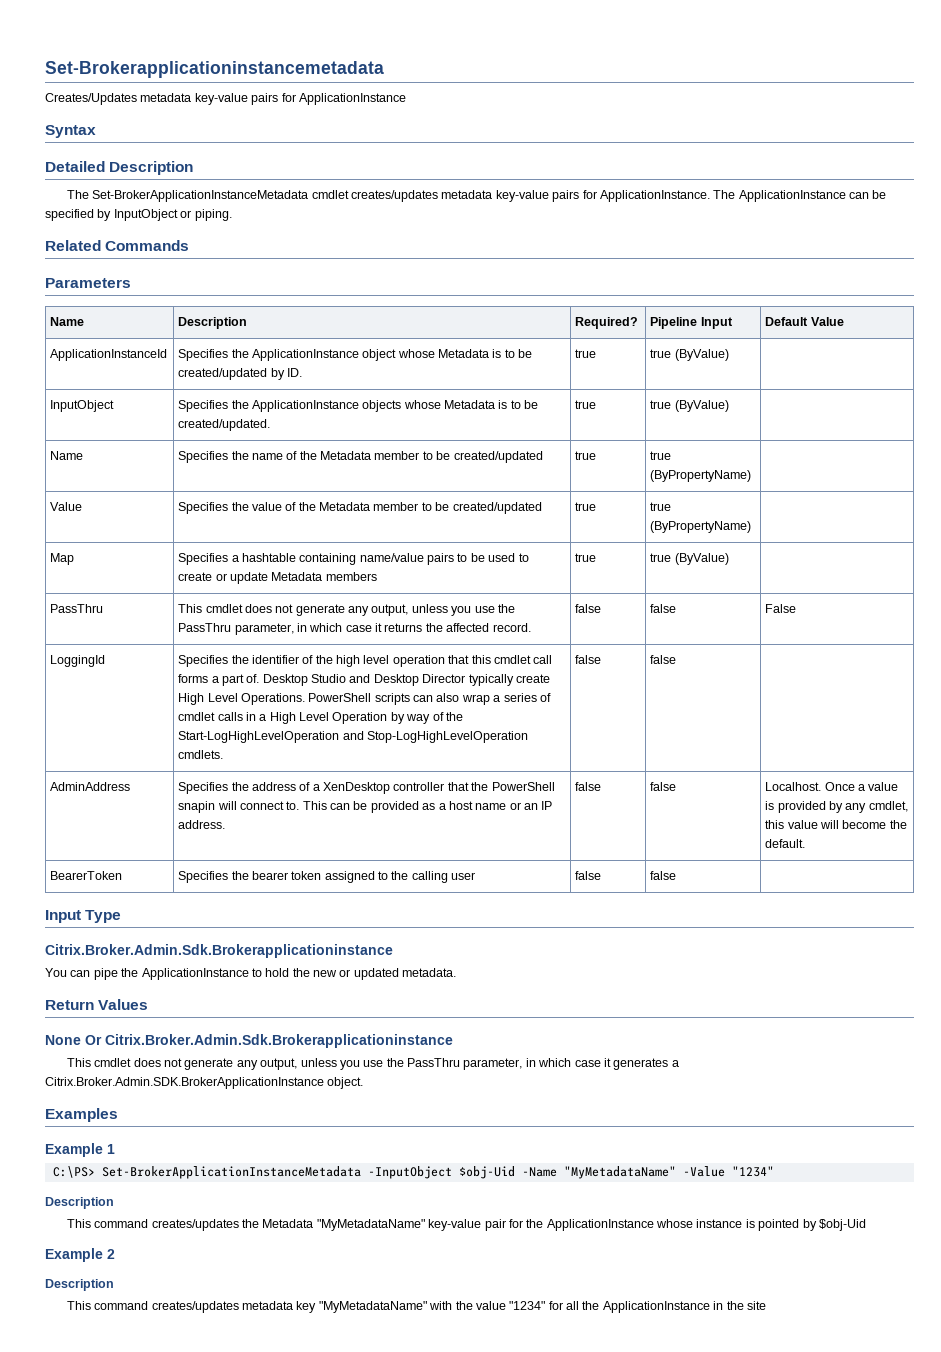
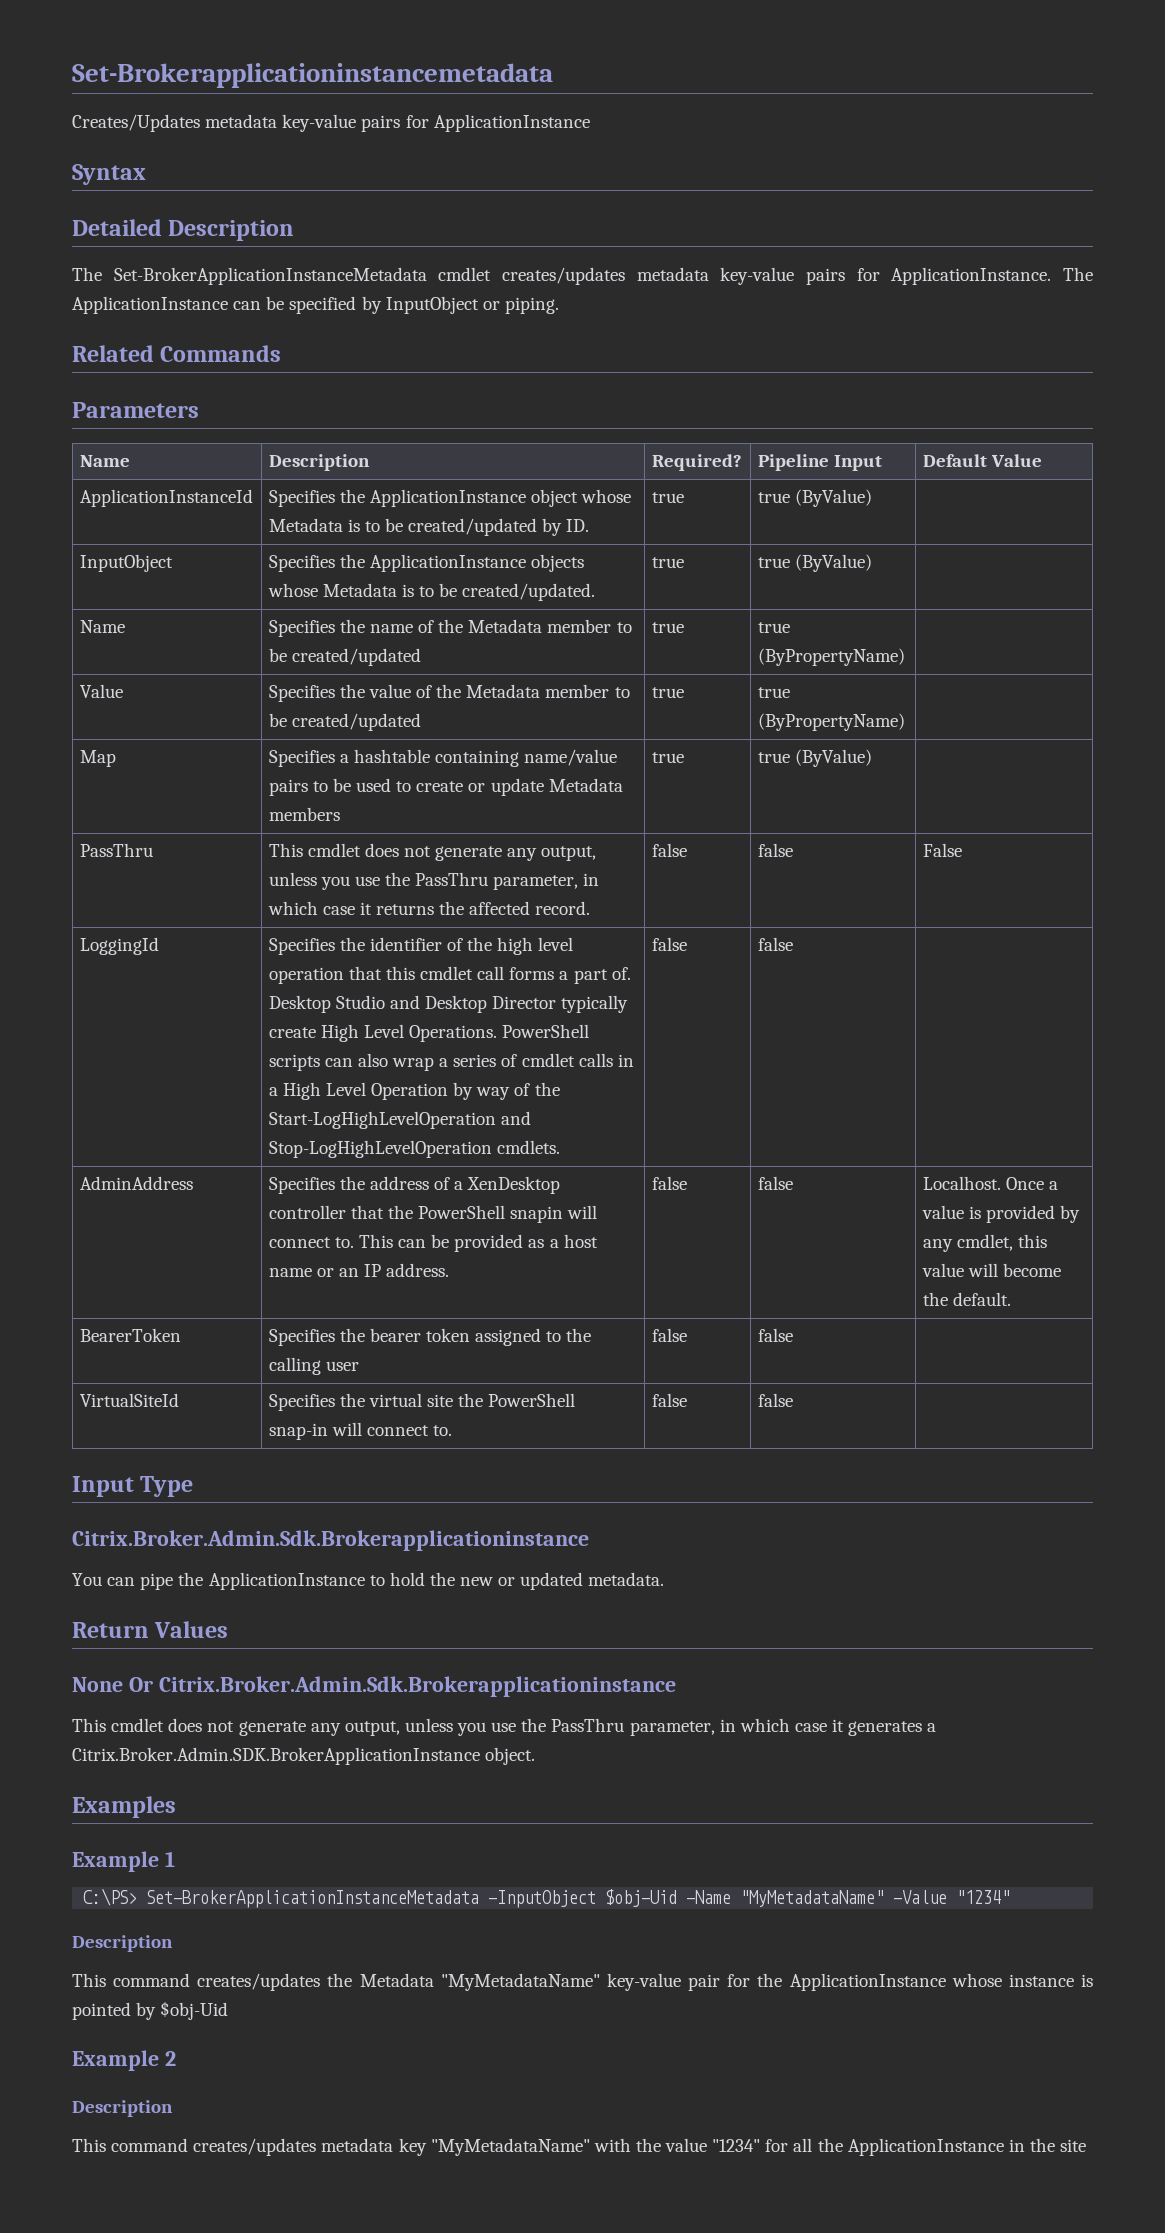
+ VirtualSiteId | Specifies the virtual site the PowerShell snap-in will connect to. | false | false |

